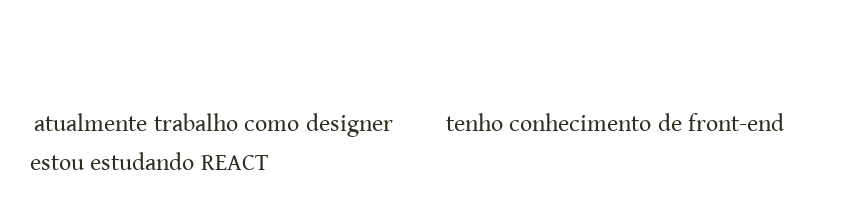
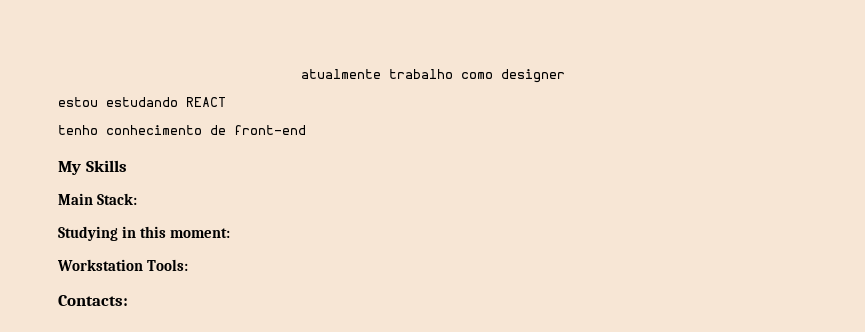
+ My Skills
+ Main Stack:
+ Studying in this moment:
+ Workstation Tools:
+ Contacts:

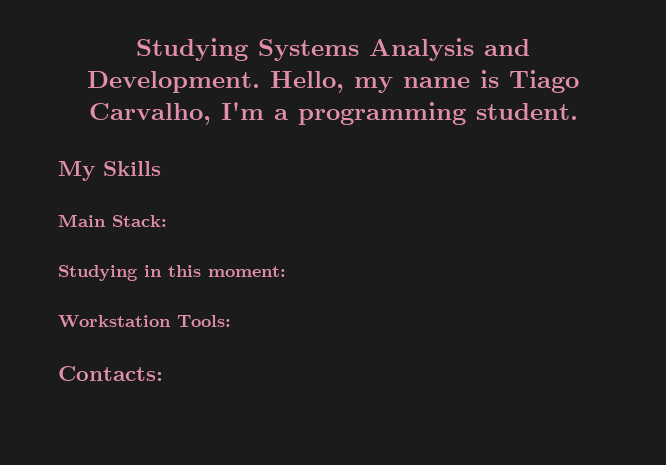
- atualmente trabalho como designer
- estou estudando REACT
- tenho conhecimento de front-end
+ Studying Systems Analysis and Development. Hello, my name is Tiago Carvalho, I'm a programming student.

